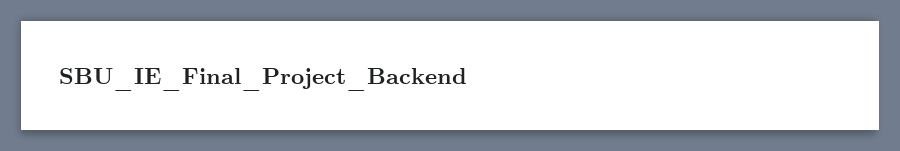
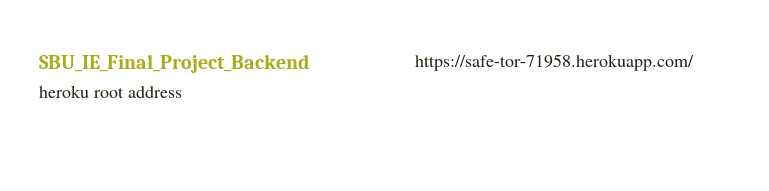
+ heroku root address https://safe-tor-71958.herokuapp.com/

